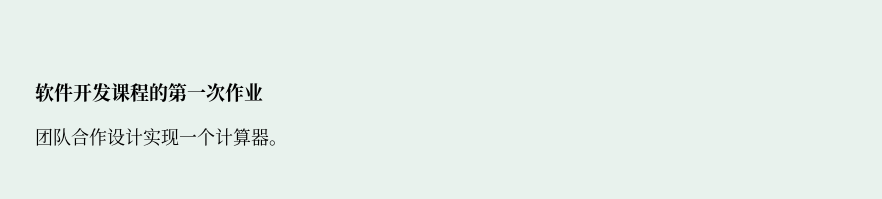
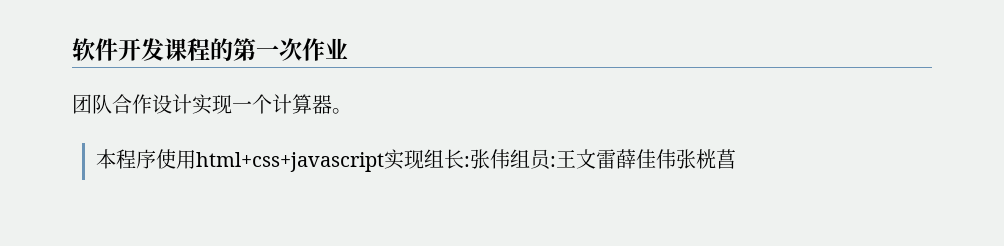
+ 本程序使用html+css+javascript实现组长:张伟组员:王文雷薛佳伟张桄菖

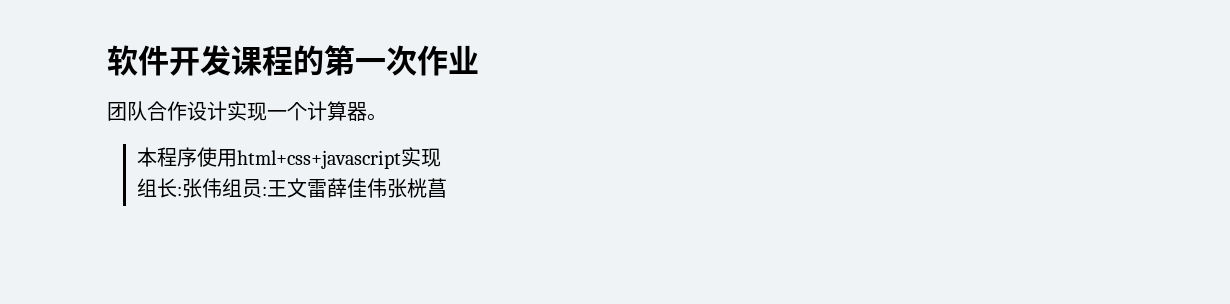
- 本程序使用html+css+javascript实现组长:张伟组员:王文雷薛佳伟张桄菖
+ 本程序使用html+css+javascript实现
+ 组长:张伟组员:王文雷薛佳伟张桄菖

